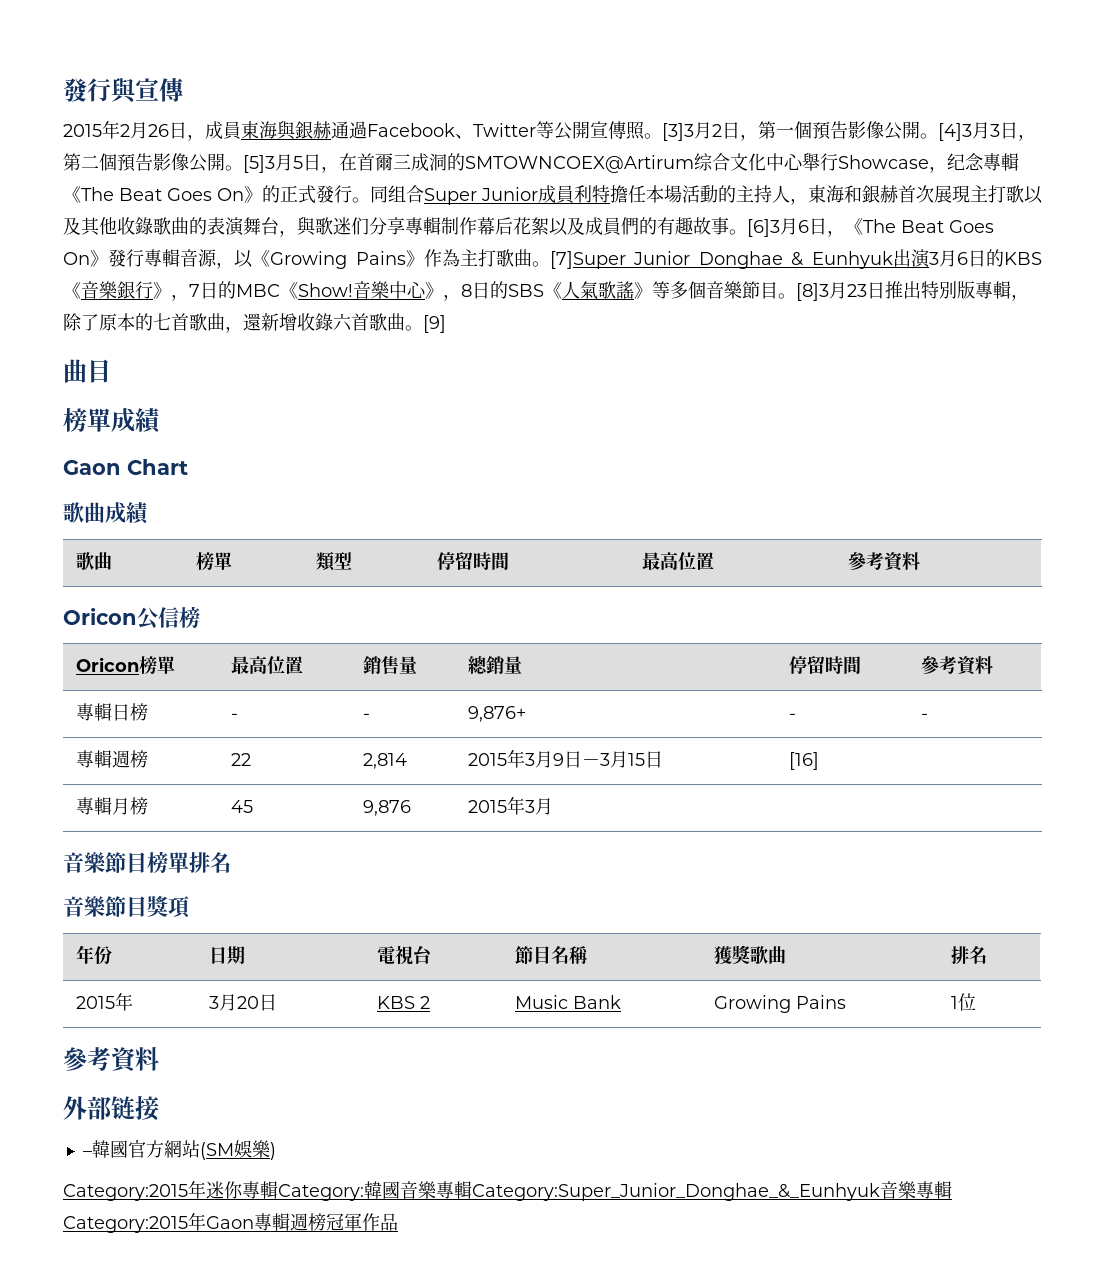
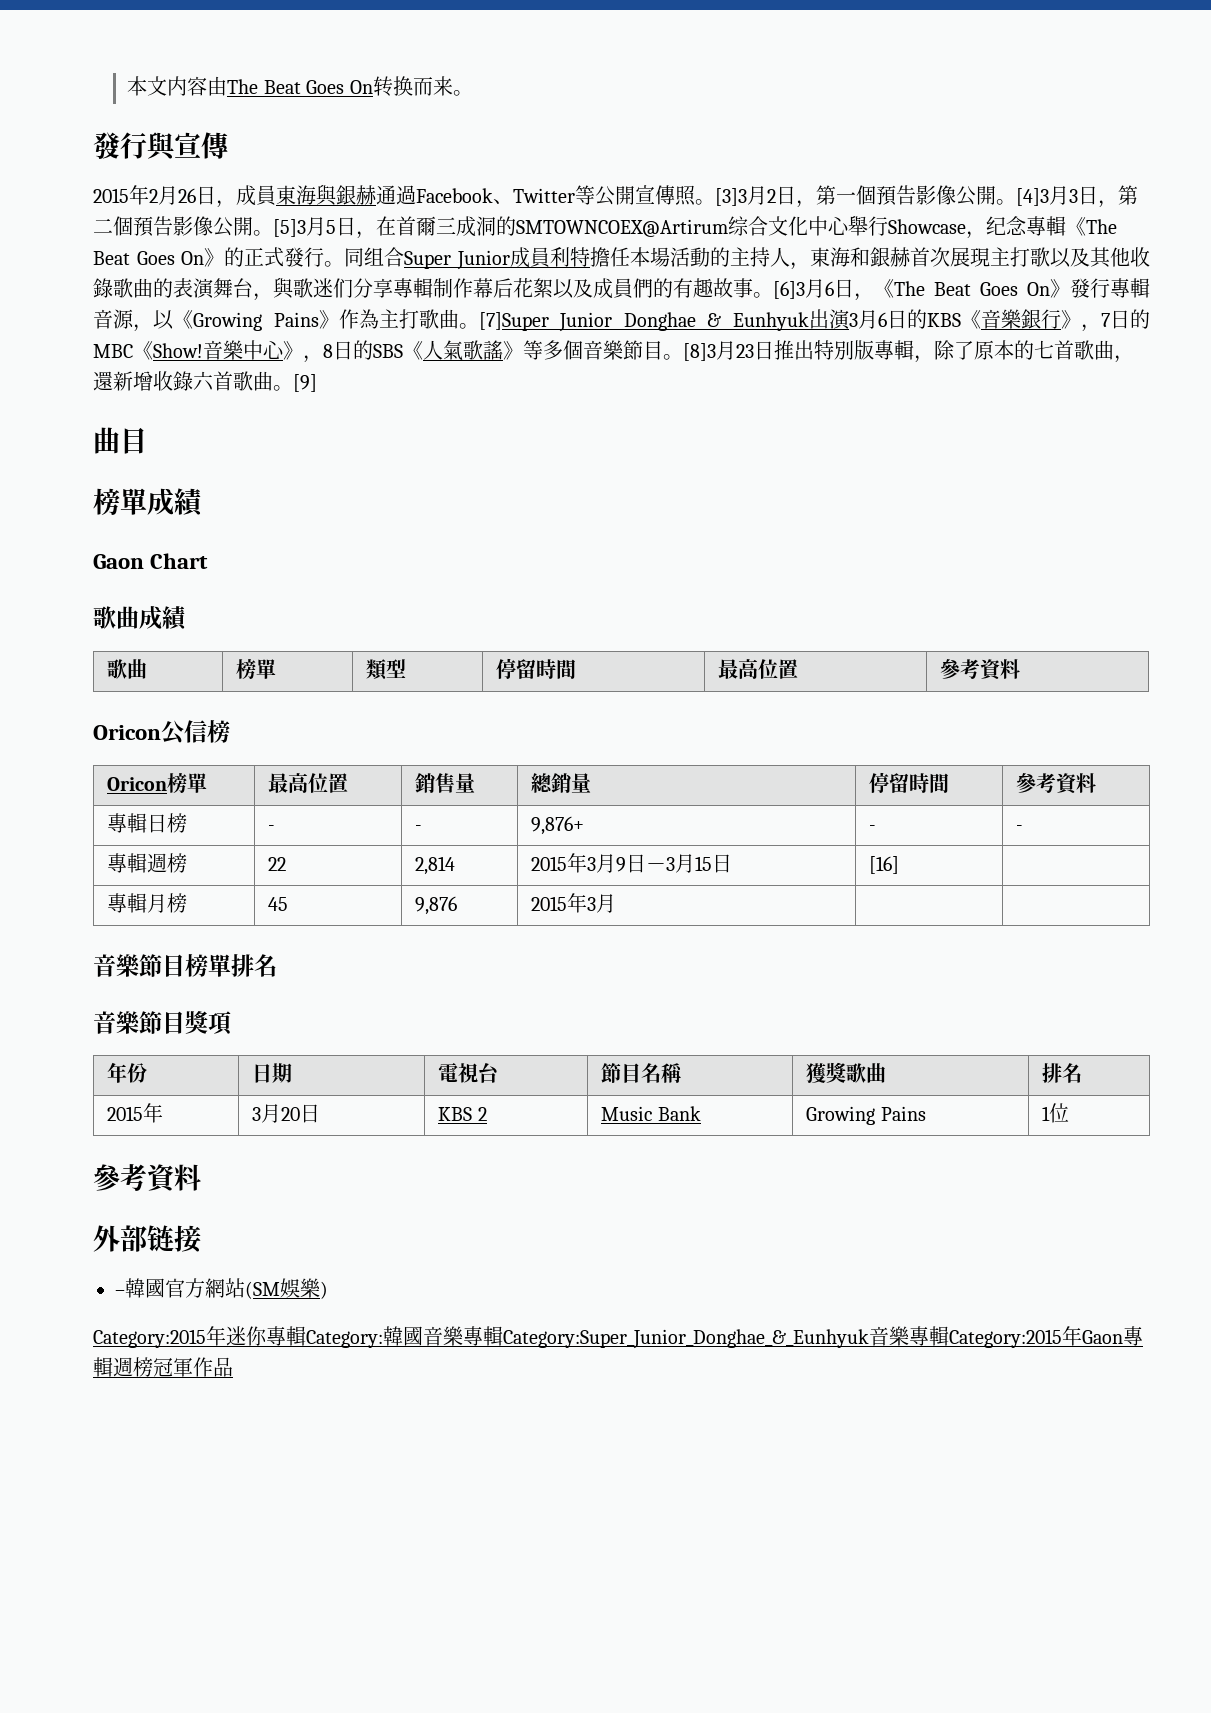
+ 本文内容由The Beat Goes On转换而来。

